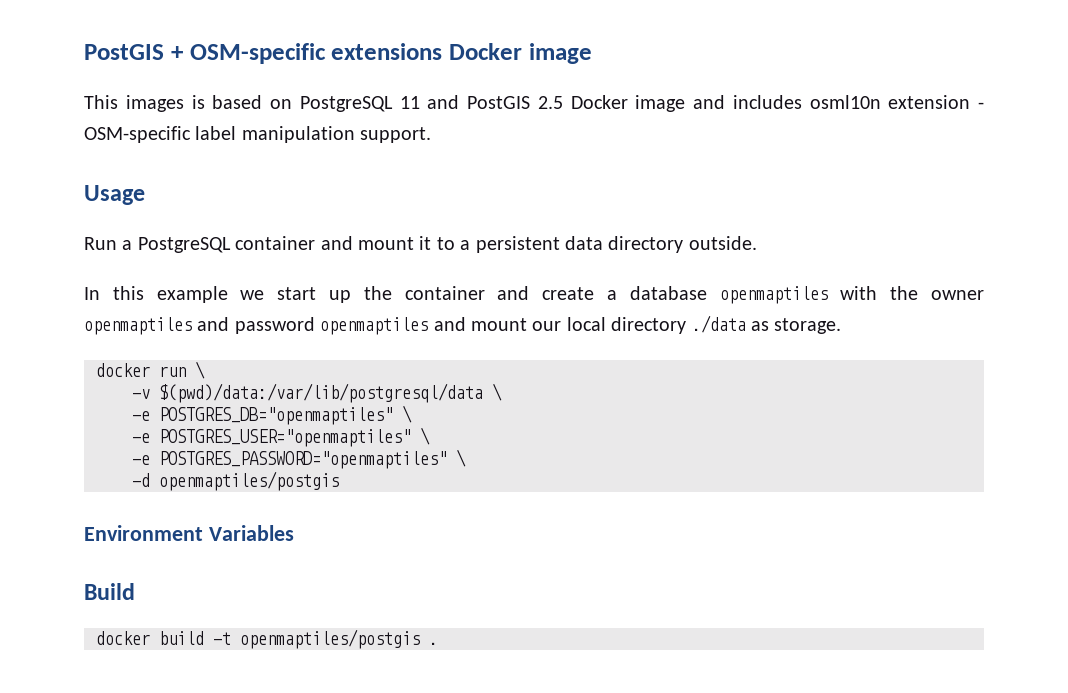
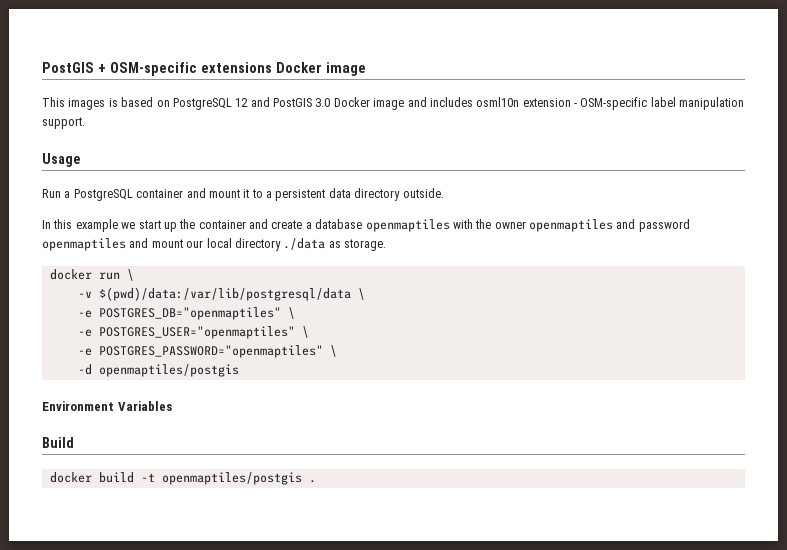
- This images is based on PostgreSQL 11 and PostGIS 2.5 Docker image and includes osml10n extension - OSM-specific label manipulation support.
+ This images is based on PostgreSQL 12 and PostGIS 3.0 Docker image and includes osml10n extension - OSM-specific label manipulation support.

